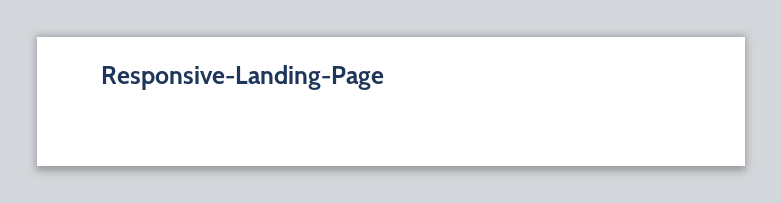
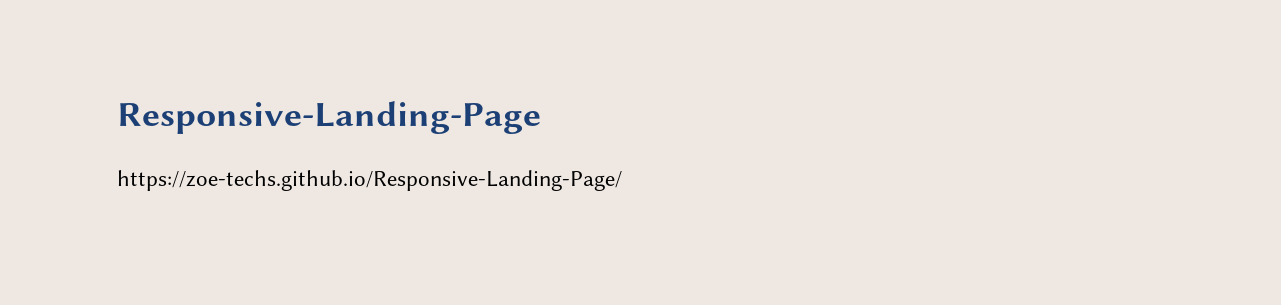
+ https://zoe-techs.github.io/Responsive-Landing-Page/

